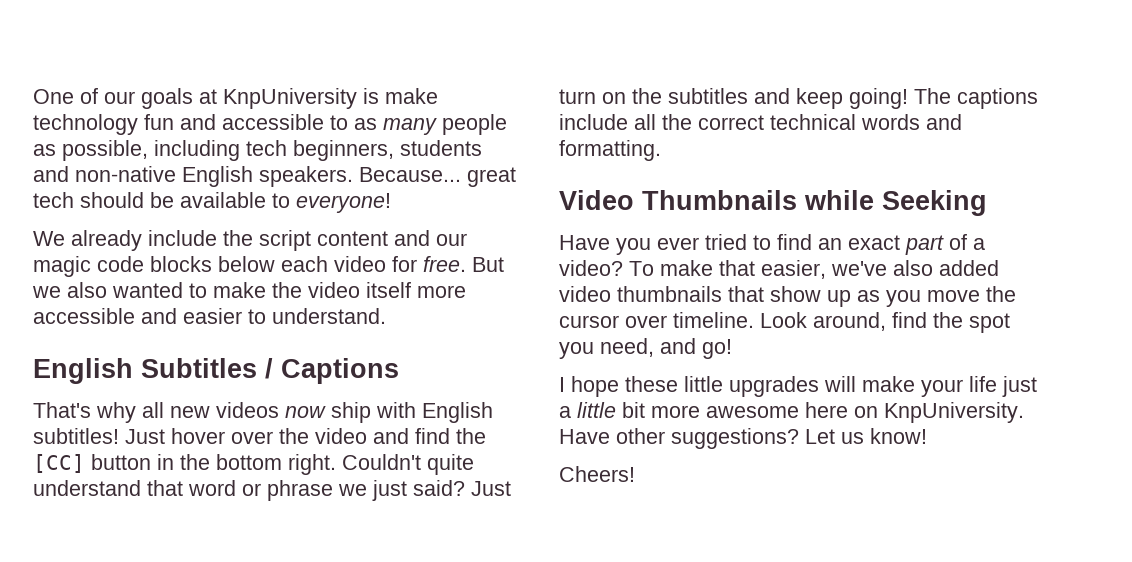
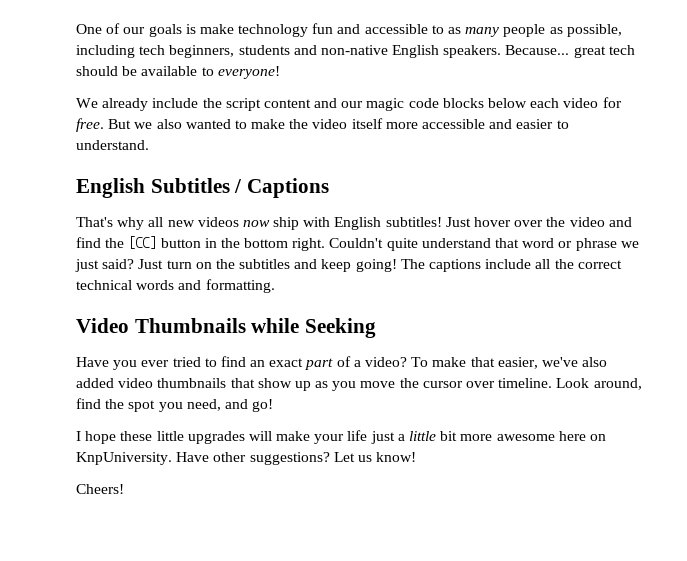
- One of our goals at KnpUniversity is make technology fun and accessible to as many people as possible, including tech beginners, students and non-native English speakers.
+ One of our goals is make technology fun and accessible to as many people as possible, including tech beginners, students and non-native English speakers.

